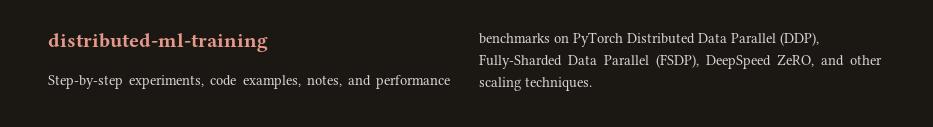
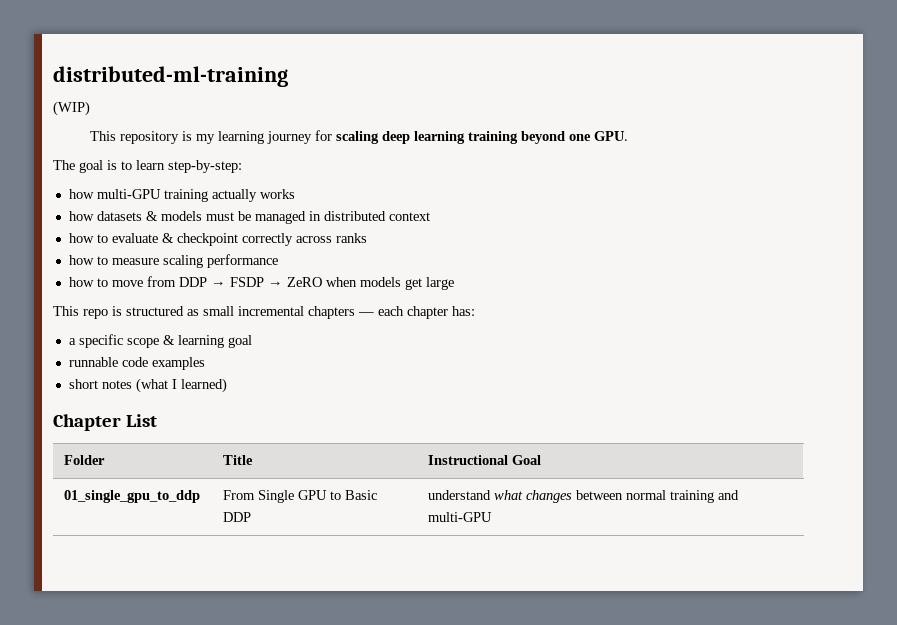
- Step-by-step experiments, code examples, notes, and performance benchmarks on PyTorch Distributed Data Parallel (DDP), Fully-Sharded Data Parallel (FSDP), DeepSpeed ZeRO, and other scaling techniques.
+ (WIP)
+ This repository is my learning journey for scaling deep learning training beyond one GPU.
+ The goal is to learn step-by-step:
+ how multi-GPU training actually works
+ how datasets & models must be managed in distributed context
+ how to evaluate & checkpoint correctly across ranks
+ how to measure scaling performance
+ how to move from DDP → FSDP → ZeRO when models get large
+ This repo is structured as small incremental chapters — each chapter has:
+ a specific scope & learning goal
+ runnable code examples
+ short notes (what I learned)
+ Chapter List
+ Folder | Title | Instructional Goal
+ 01_single_gpu_to_ddp | From Single GPU to Basic DDP | understand what changes between normal training and multi-GPU

